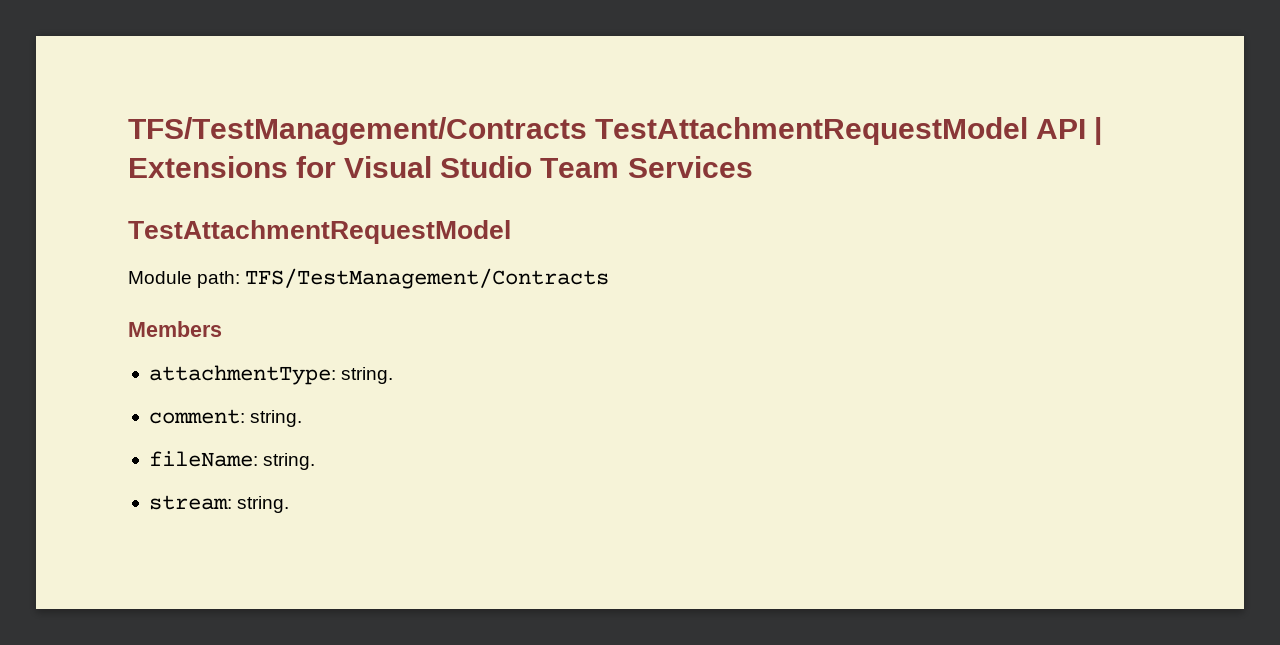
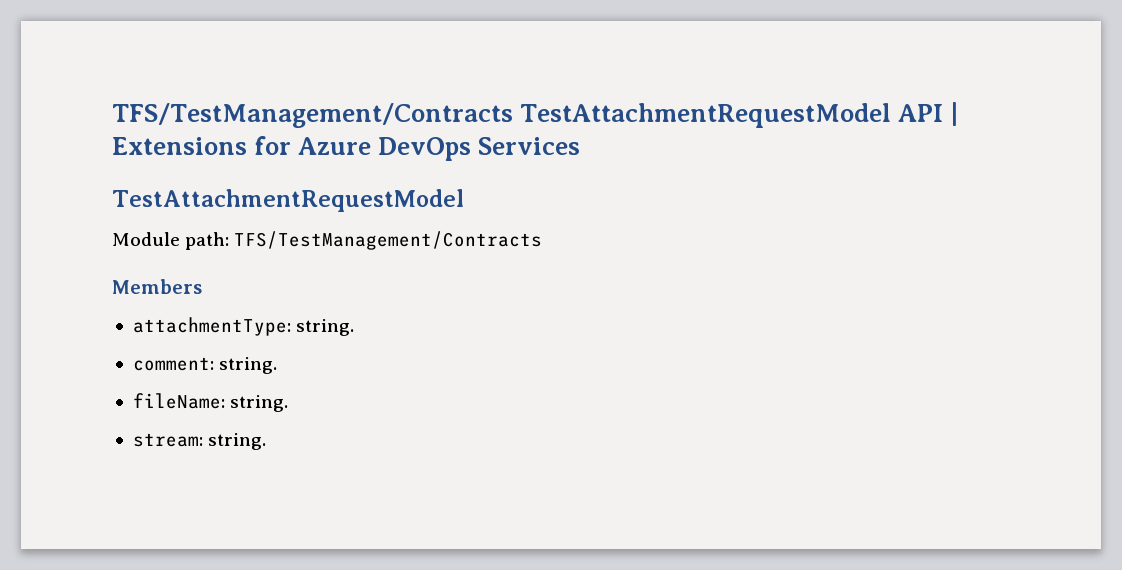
- TFS/TestManagement/Contracts TestAttachmentRequestModel API | Extensions for Visual Studio Team Services
+ TFS/TestManagement/Contracts TestAttachmentRequestModel API | Extensions for Azure DevOps Services

